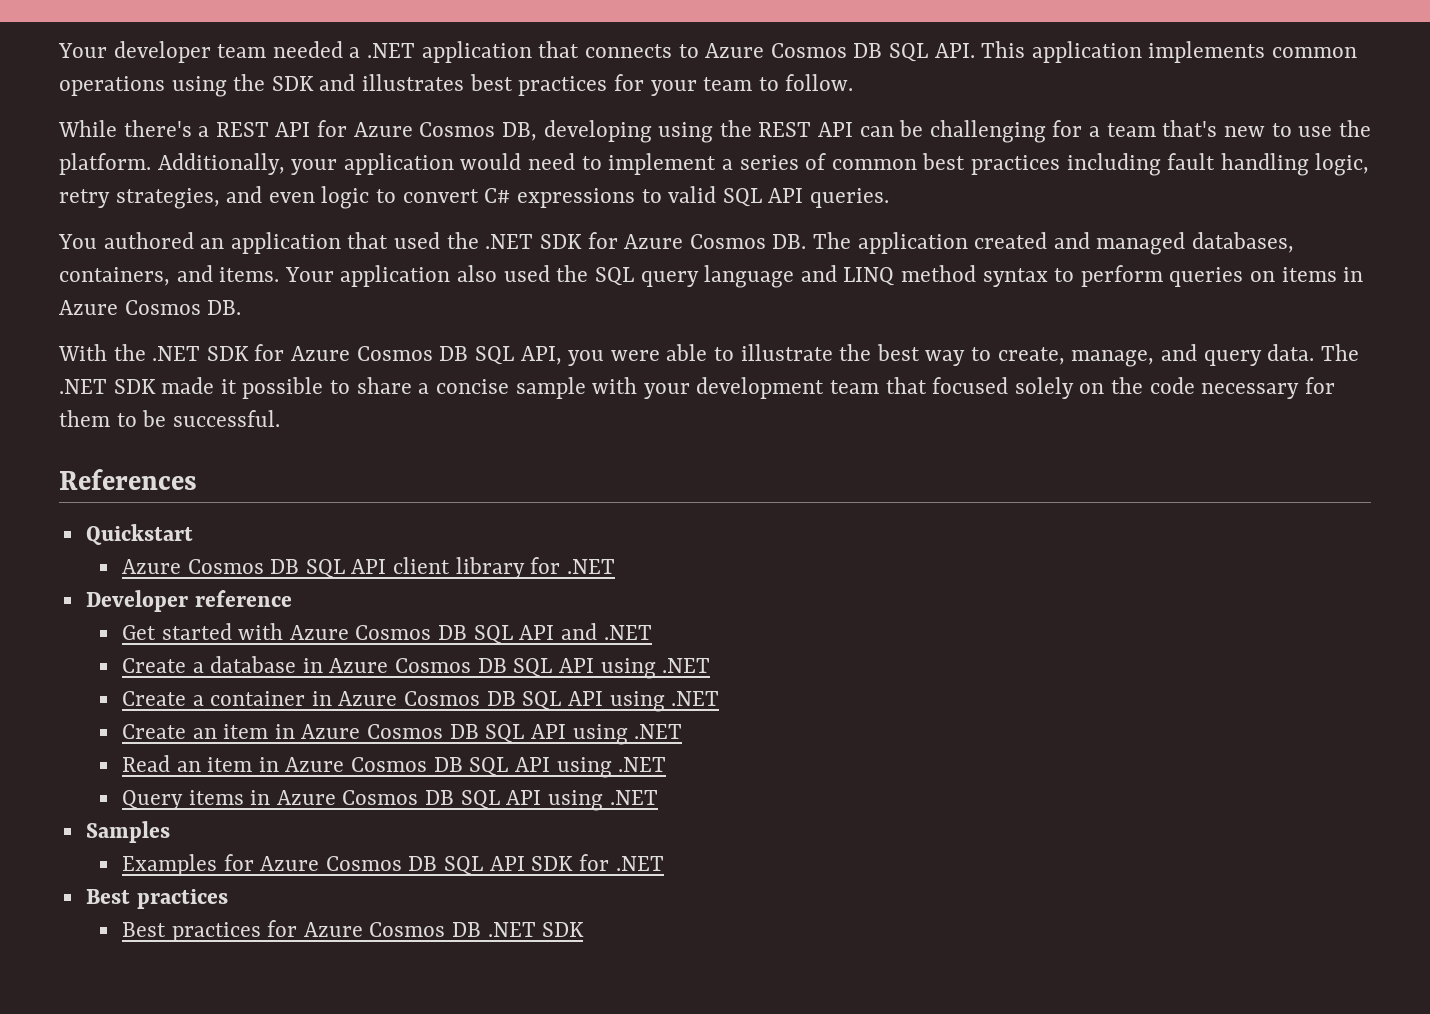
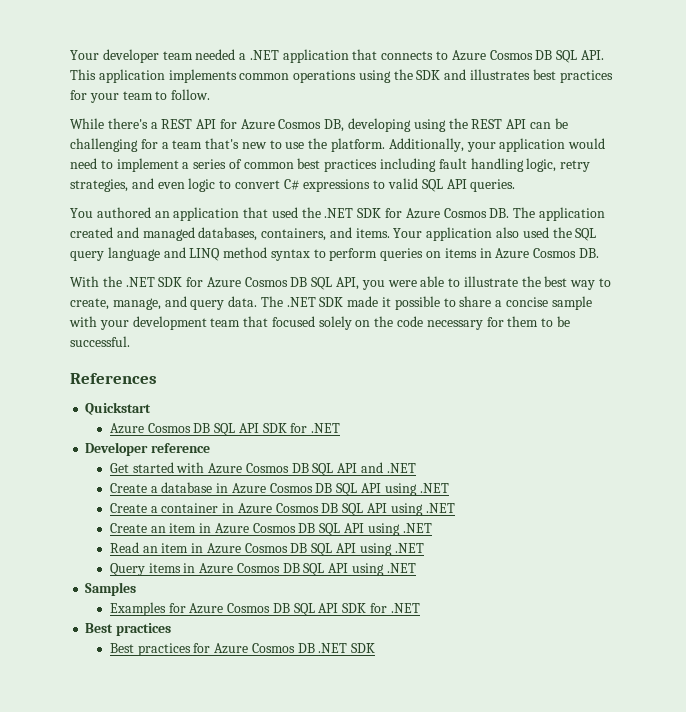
  Quickstart
- Azure Cosmos DB SQL API client library for .NET
+ Azure Cosmos DB SQL API SDK for .NET

